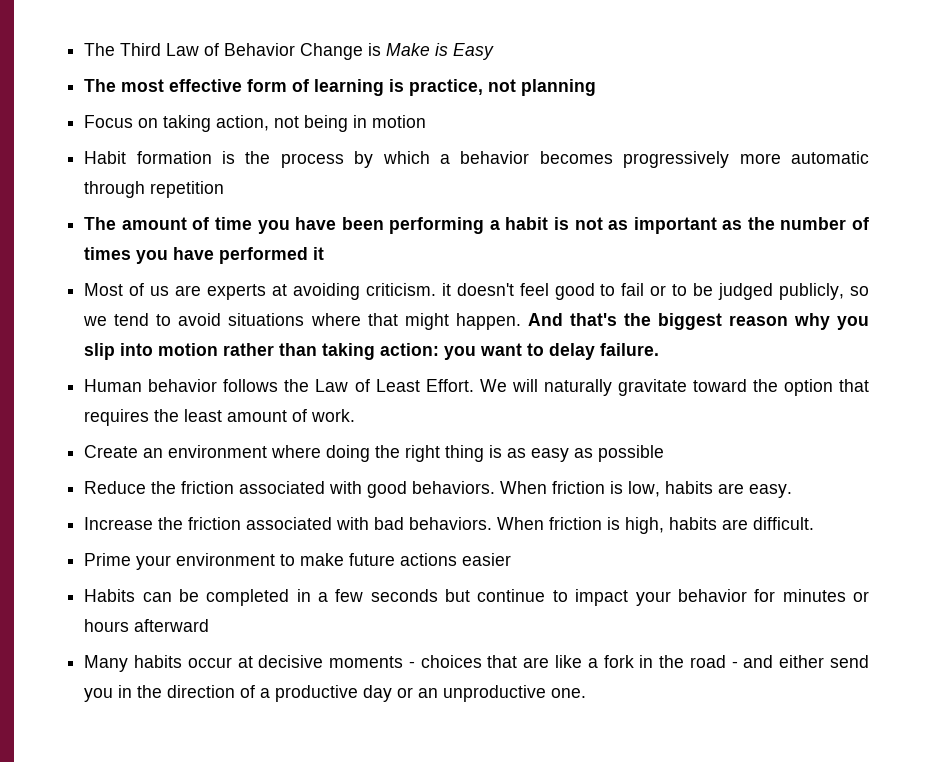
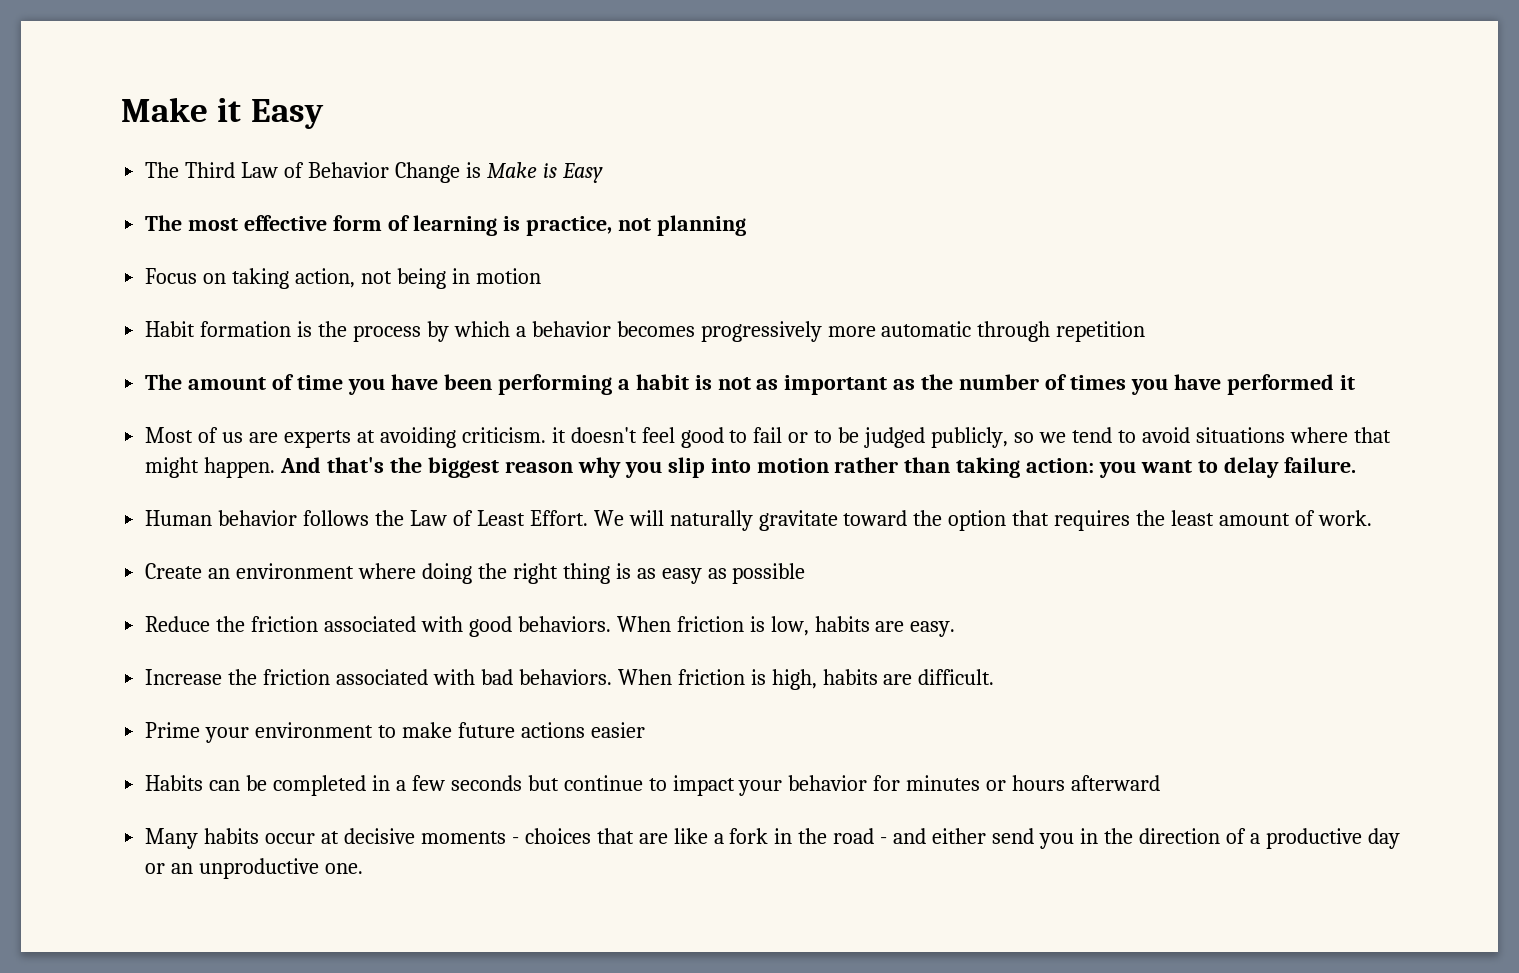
+ Make it Easy

